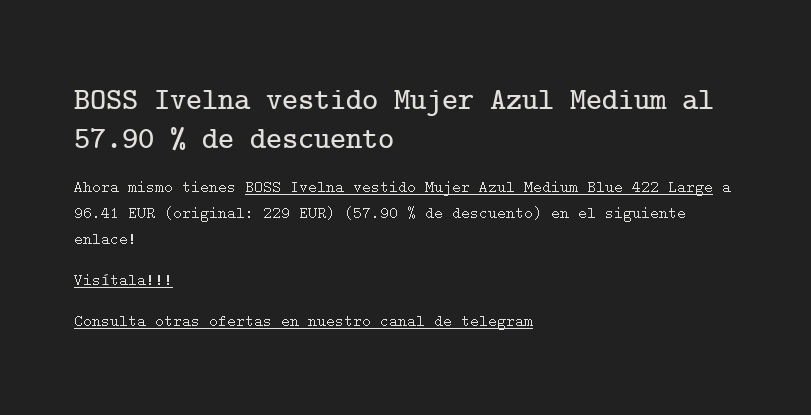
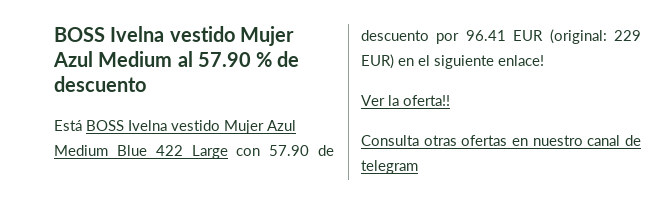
- Ahora mismo tienes BOSS Ivelna vestido Mujer Azul Medium Blue 422 Large a 96.41 EUR (original: 229 EUR) (57.90 % de descuento) en el siguiente enlace!
+ Está BOSS Ivelna vestido Mujer Azul Medium Blue 422 Large con 57.90 de descuento por 96.41 EUR (original: 229 EUR) en el siguiente enlace!
- Visítala!!!
+ Ver la oferta!!

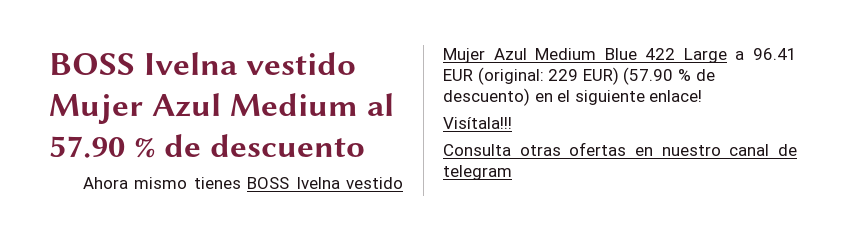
- Está BOSS Ivelna vestido Mujer Azul Medium Blue 422 Large con 57.90 de descuento por 96.41 EUR (original: 229 EUR) en el siguiente enlace!
+ Ahora mismo tienes BOSS Ivelna vestido Mujer Azul Medium Blue 422 Large a 96.41 EUR (original: 229 EUR) (57.90 % de descuento) en el siguiente enlace!
- Ver la oferta!!
+ Visítala!!!

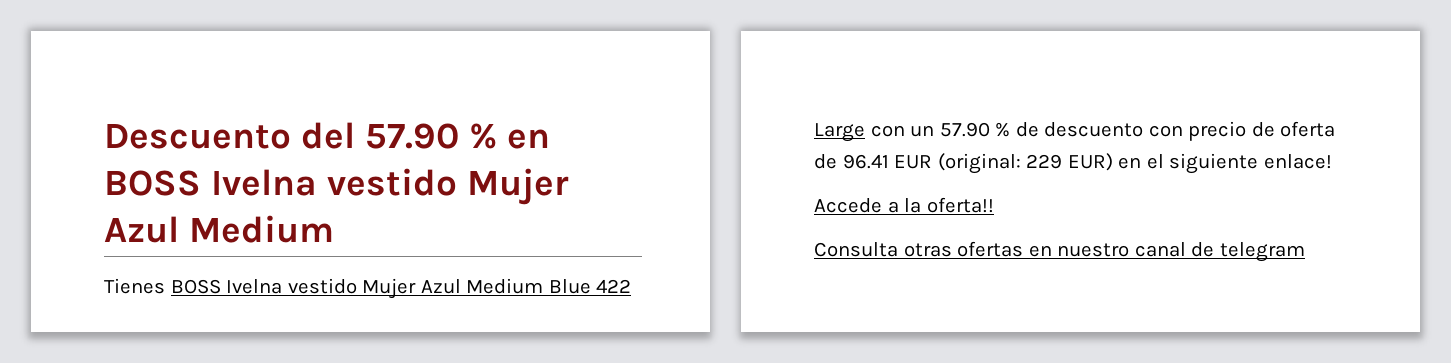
- BOSS Ivelna vestido Mujer Azul Medium al 57.90 % de descuento
- Ahora mismo tienes BOSS Ivelna vestido Mujer Azul Medium Blue 422 Large a 96.41 EUR (original: 229 EUR) (57.90 % de descuento) en el siguiente enlace!
+ Descuento del 57.90 % en BOSS Ivelna vestido Mujer Azul Medium
+ Tienes BOSS Ivelna vestido Mujer Azul Medium Blue 422 Large con un 57.90 % de descuento con precio de oferta de 96.41 EUR (original: 229 EUR) en el siguiente enlace!
- Visítala!!!
+ Accede a la oferta!!

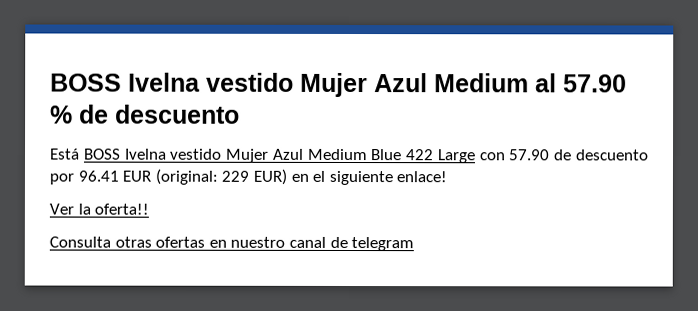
- Descuento del 57.90 % en BOSS Ivelna vestido Mujer Azul Medium
- Tienes BOSS Ivelna vestido Mujer Azul Medium Blue 422 Large con un 57.90 % de descuento con precio de oferta de 96.41 EUR (original: 229 EUR) en el siguiente enlace!
+ BOSS Ivelna vestido Mujer Azul Medium al 57.90 % de descuento
+ Está BOSS Ivelna vestido Mujer Azul Medium Blue 422 Large con 57.90 de descuento por 96.41 EUR (original: 229 EUR) en el siguiente enlace!
- Accede a la oferta!!
+ Ver la oferta!!

